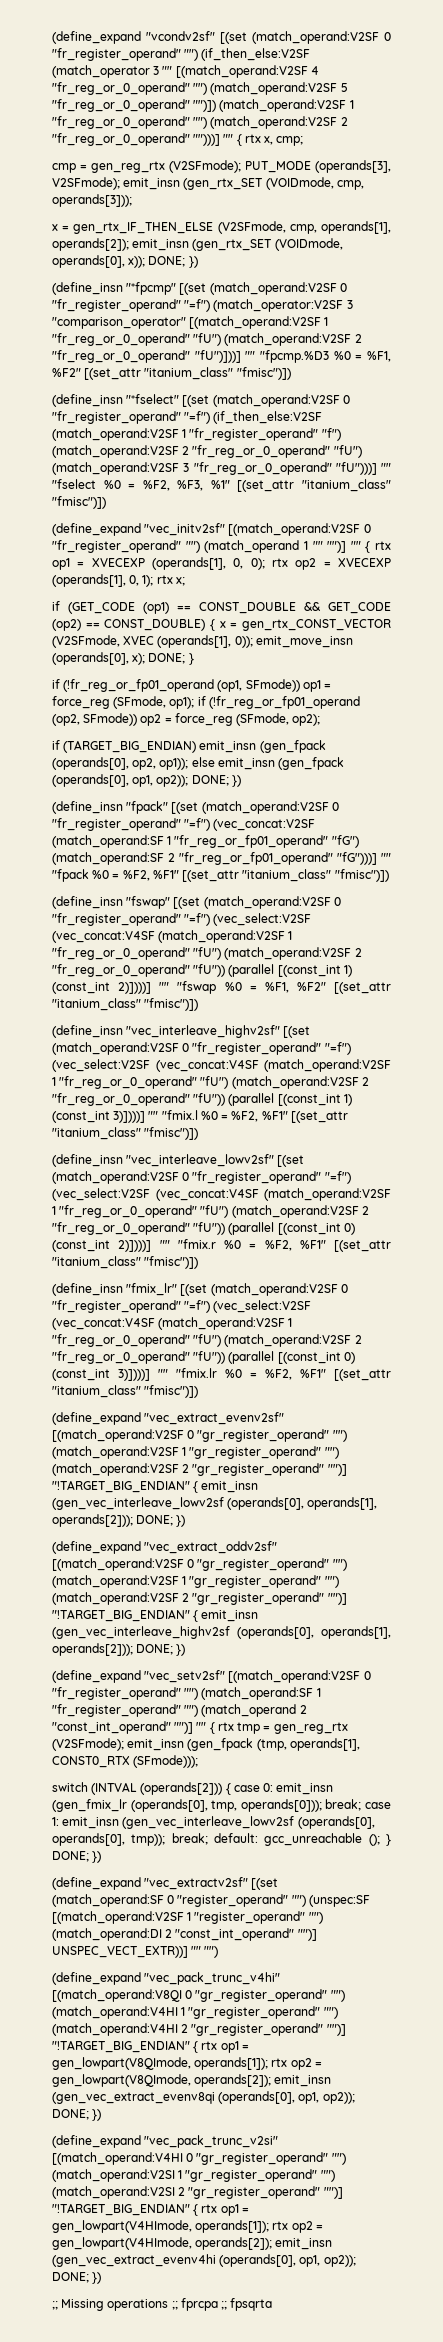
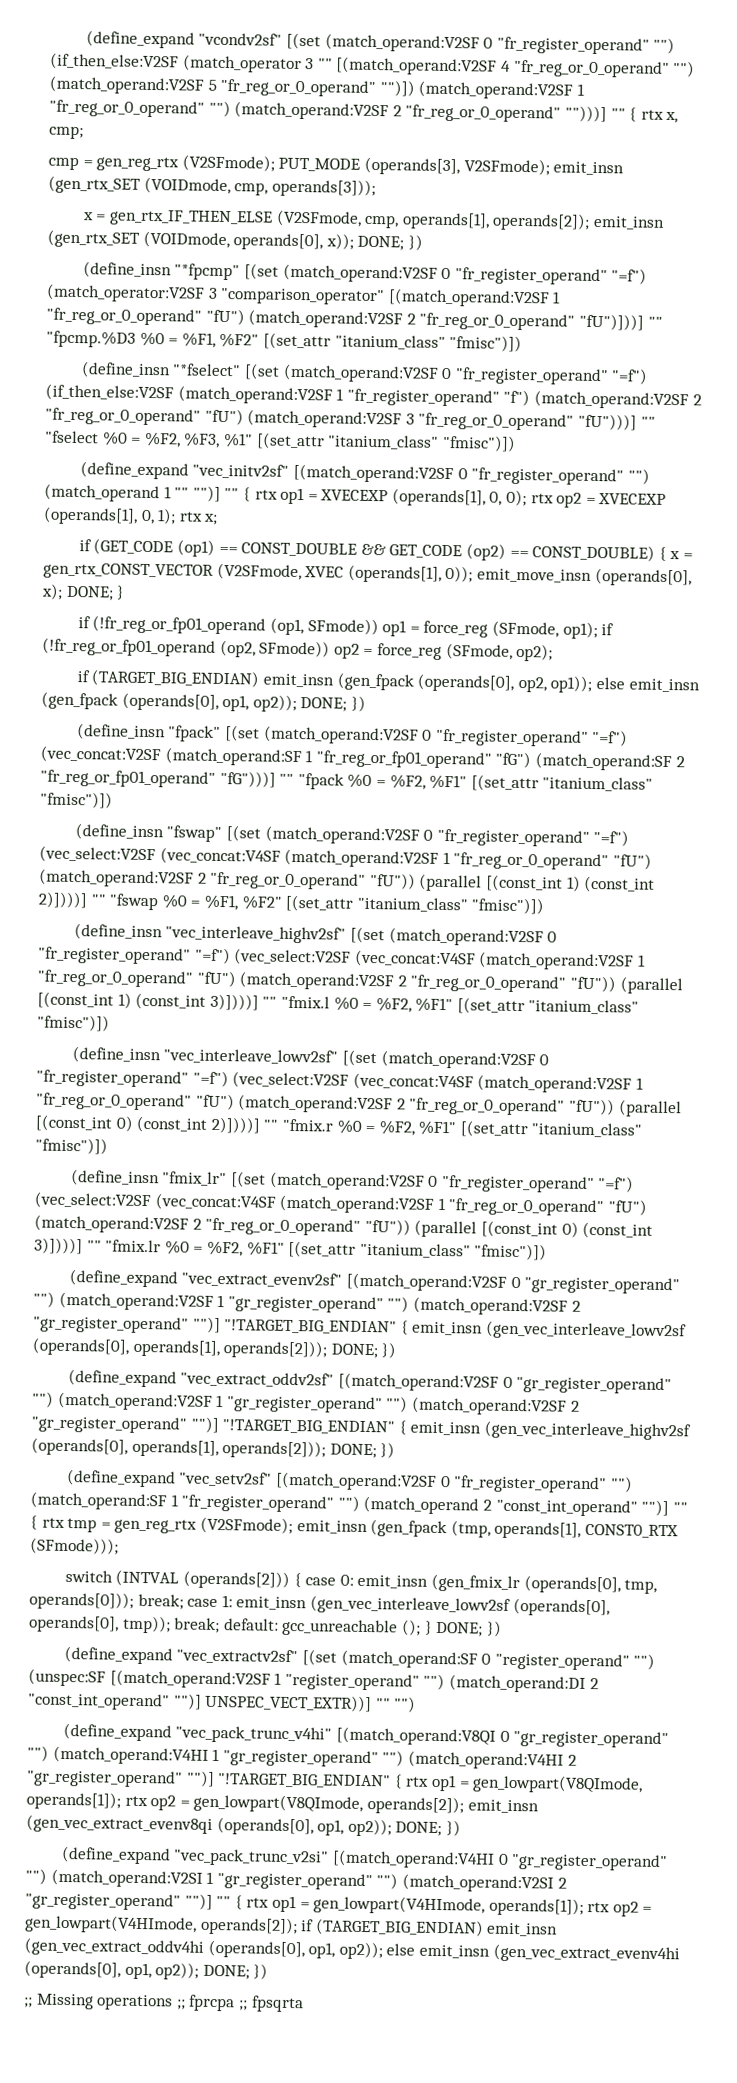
- (define_expand "vec_pack_trunc_v2si" [(match_operand:V4HI 0 "gr_register_operand" "") (match_operand:V2SI 1 "gr_register_operand" "") (match_operand:V2SI 2 "gr_register_operand" "")] "!TARGET_BIG_ENDIAN" { rtx op1 = gen_lowpart(V4HImode, operands[1]); rtx op2 = gen_lowpart(V4HImode, operands[2]); emit_insn (gen_vec_extract_evenv4hi (operands[0], op1, op2)); DONE; })
+ (define_expand "vec_pack_trunc_v2si" [(match_operand:V4HI 0 "gr_register_operand" "") (match_operand:V2SI 1 "gr_register_operand" "") (match_operand:V2SI 2 "gr_register_operand" "")] "" { rtx op1 = gen_lowpart(V4HImode, operands[1]); rtx op2 = gen_lowpart(V4HImode, operands[2]); if (TARGET_BIG_ENDIAN) emit_insn (gen_vec_extract_oddv4hi (operands[0], op1, op2)); else emit_insn (gen_vec_extract_evenv4hi (operands[0], op1, op2)); DONE; })

